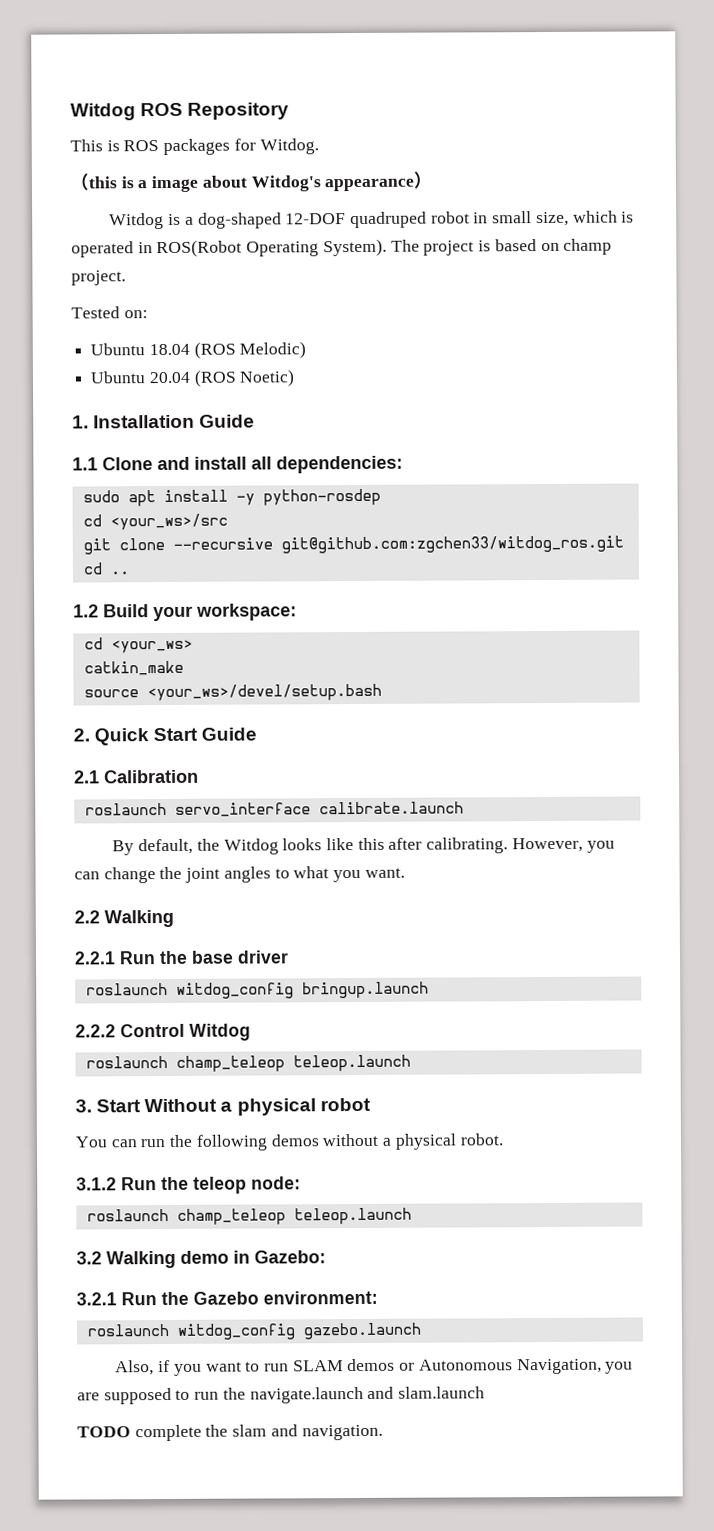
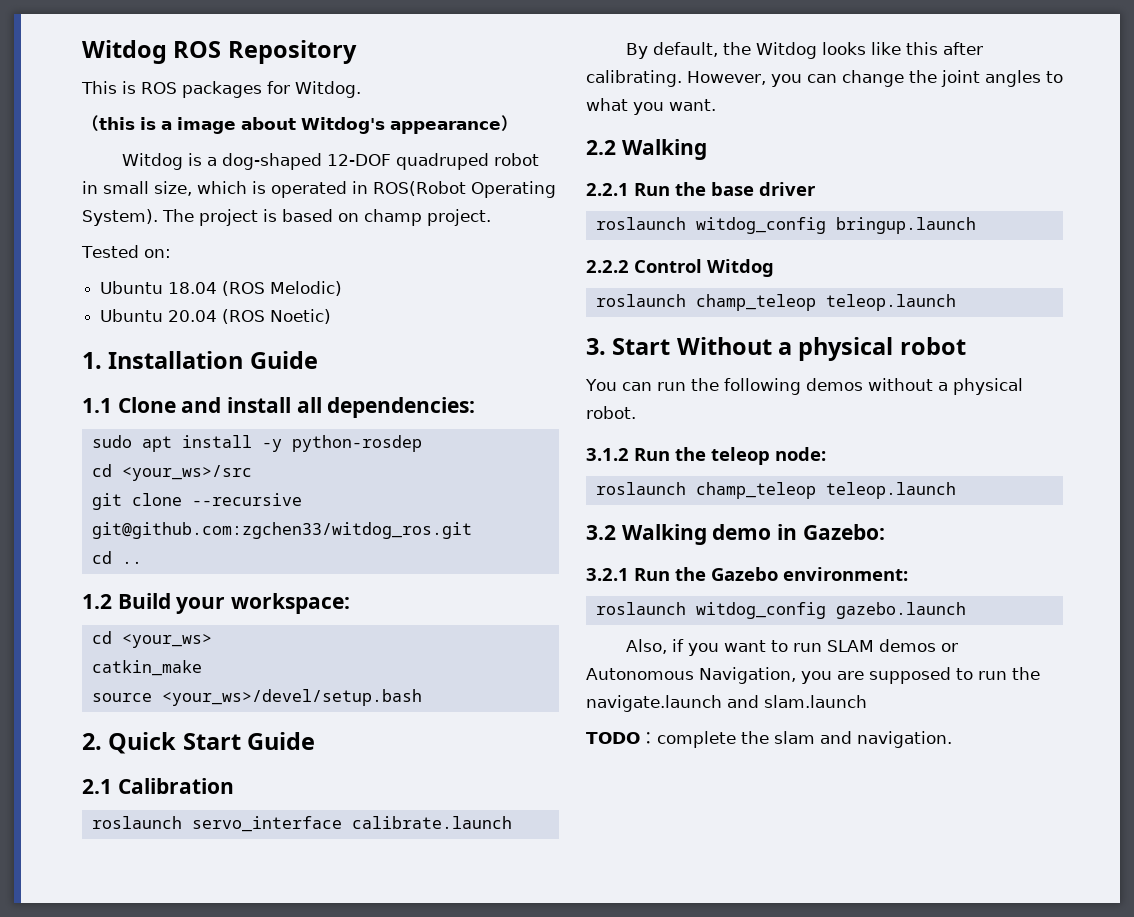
- TODO complete the slam and navigation.
+ TODO：complete the slam and navigation.

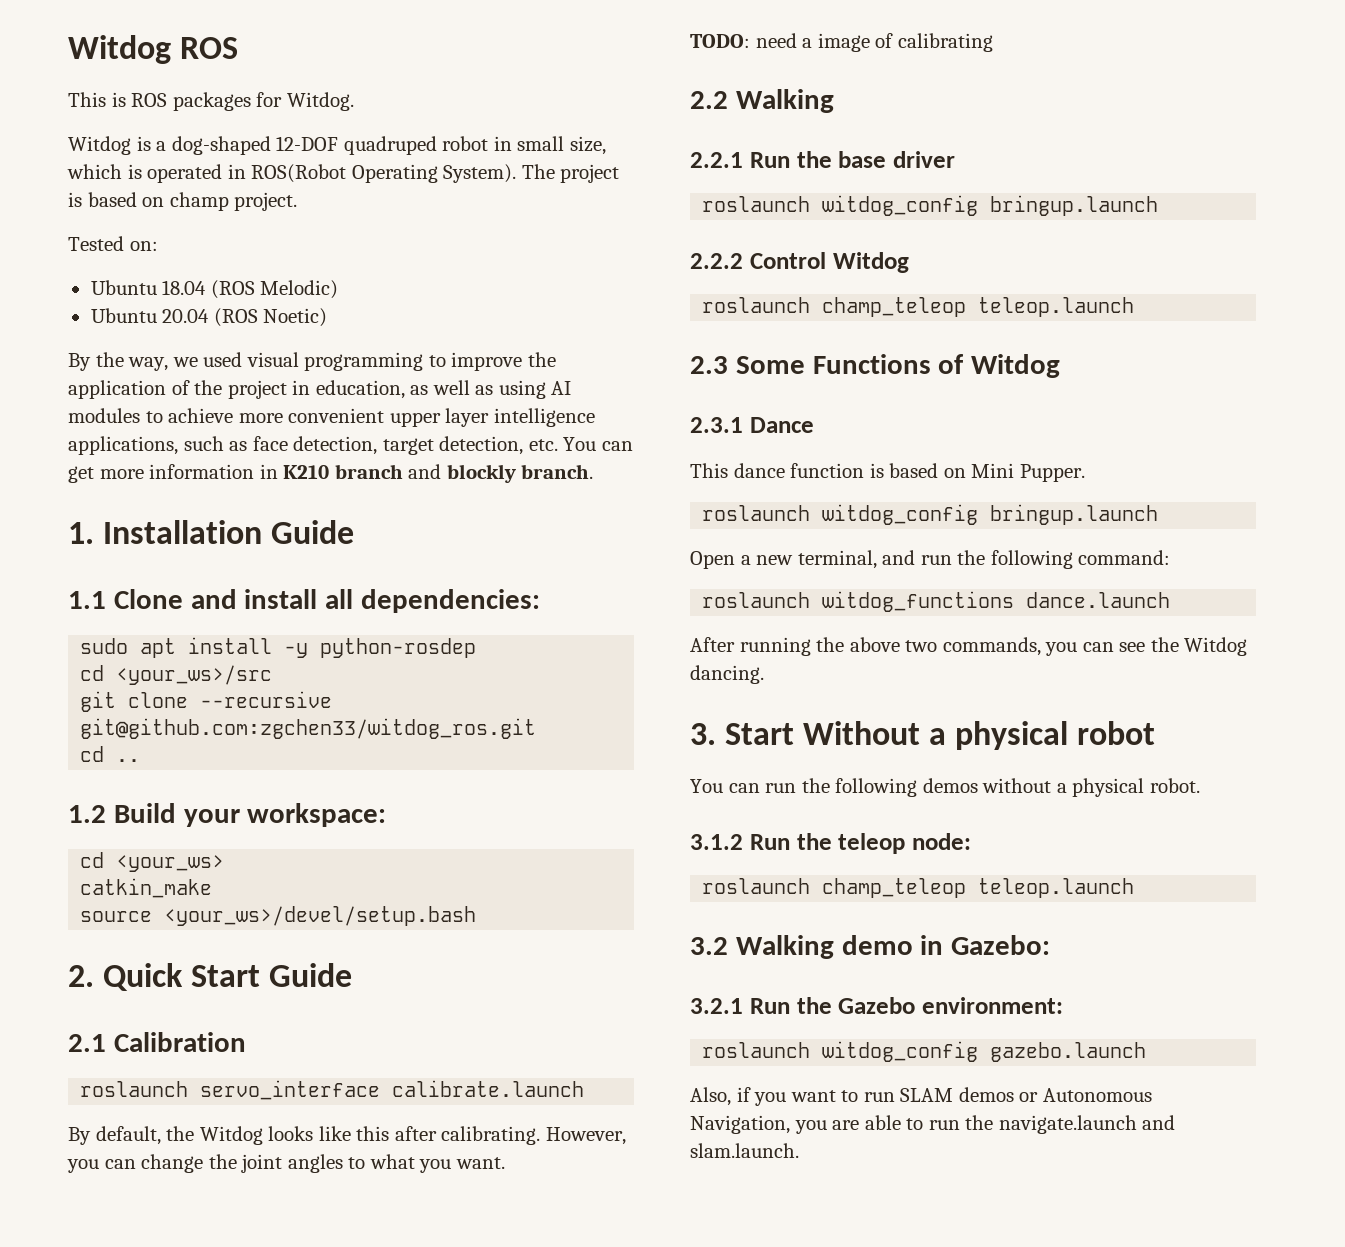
- Witdog ROS Repository
+ Witdog ROS
- （this is a image about Witdog's appearance）
+ By the way, we used visual programming to improve the application of the project in education, as well as using AI modules to achieve more convenient upper layer intelligence applications, such as face detection, target detection, etc. You can get more information in K210 branch and blockly branch.
+ TODO: need a image of calibrating
+ 2.3 Some Functions of Witdog
+ 2.3.1 Dance
+ This dance function is based on Mini Pupper.
+ roslaunch witdog_config bringup.launch
+ Open a new terminal, and run the following command:
+ roslaunch witdog_functions dance.launch
+ After running the above two commands, you can see the Witdog dancing.
- Also, if you want to run SLAM demos or Autonomous Navigation, you are supposed to run the navigate.launch and slam.launch
- TODO：complete the slam and navigation.
+ Also, if you want to run SLAM demos or Autonomous Navigation, you are able to run the navigate.launch and slam.launch.

